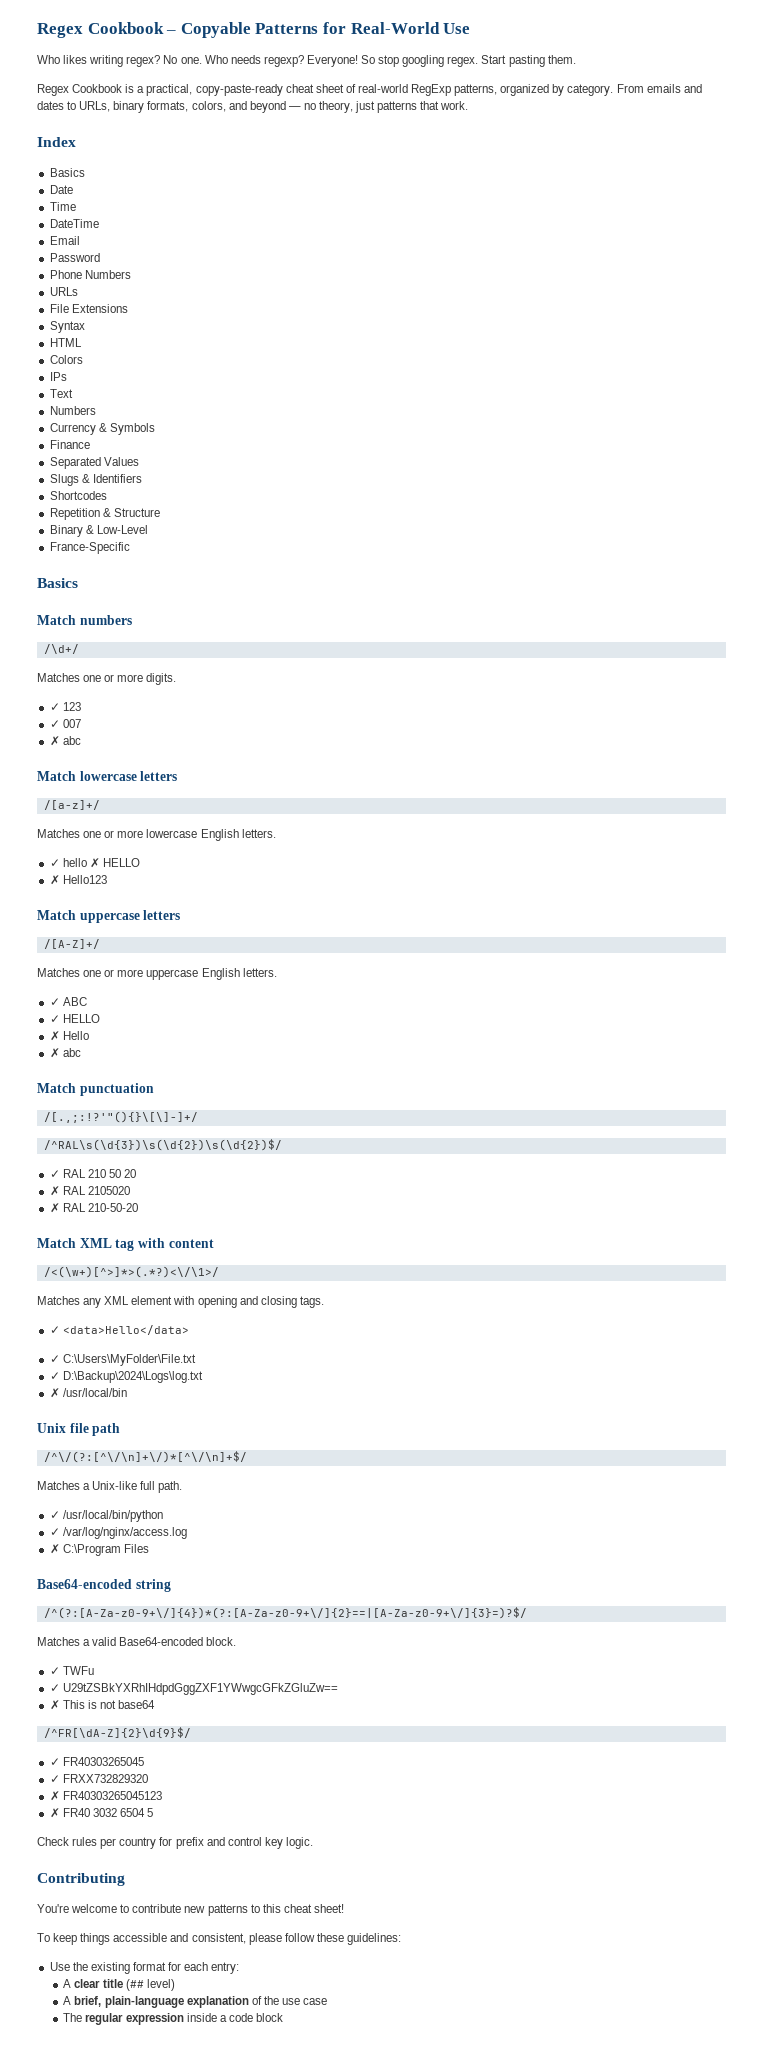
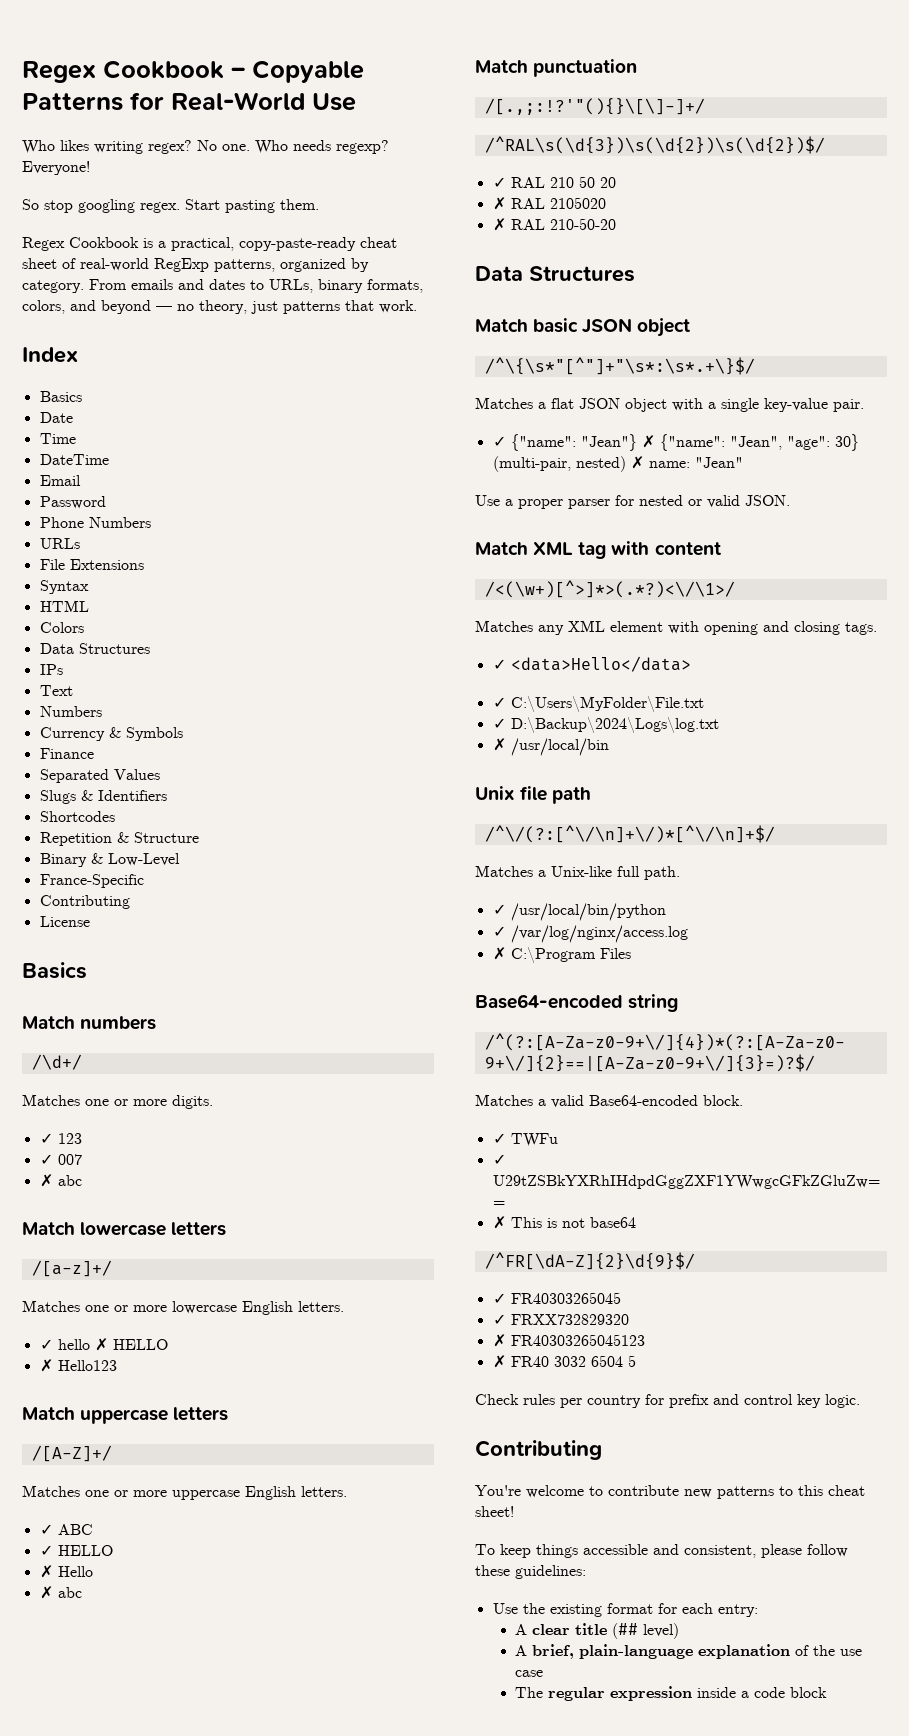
- Everyone! So stop googling regex.
+ Everyone!
+ So stop googling regex.
  Colors
+ Data Structures
  France-Specific
+ Contributing
+ License
  ✗ RAL 210-50-20
+ Data Structures
+ Match basic JSON object
+ /^\{\s*"[^"]+"\s*:\s*.+\}$/
+ Matches a flat JSON object with a single key-value pair.
+ ✓ {"name": "Jean"} ✗ {"name": "Jean", "age": 30} (multi-pair, nested) ✗ name: "Jean"
+ Use a proper parser for nested or valid JSON.

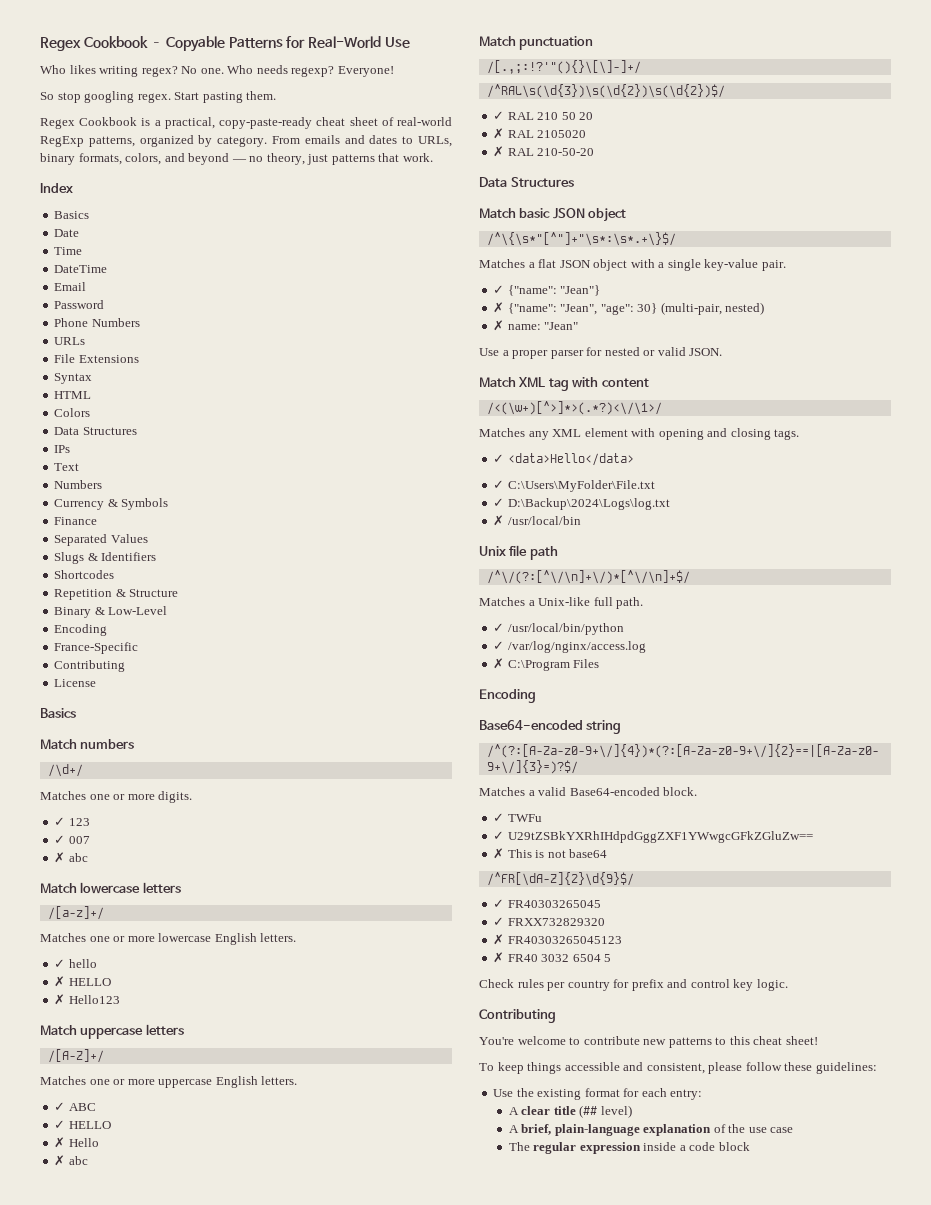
  Binary & Low-Level
+ Encoding
- ✓ hello ✗ HELLO
+ ✓ hello
+ ✗ HELLO
- ✓ {"name": "Jean"} ✗ {"name": "Jean", "age": 30} (multi-pair, nested) ✗ name: "Jean"
+ ✓ {"name": "Jean"}
+ ✗ {"name": "Jean", "age": 30} (multi-pair, nested)
+ ✗ name: "Jean"
  ✗ C:\Program Files
+ Encoding

